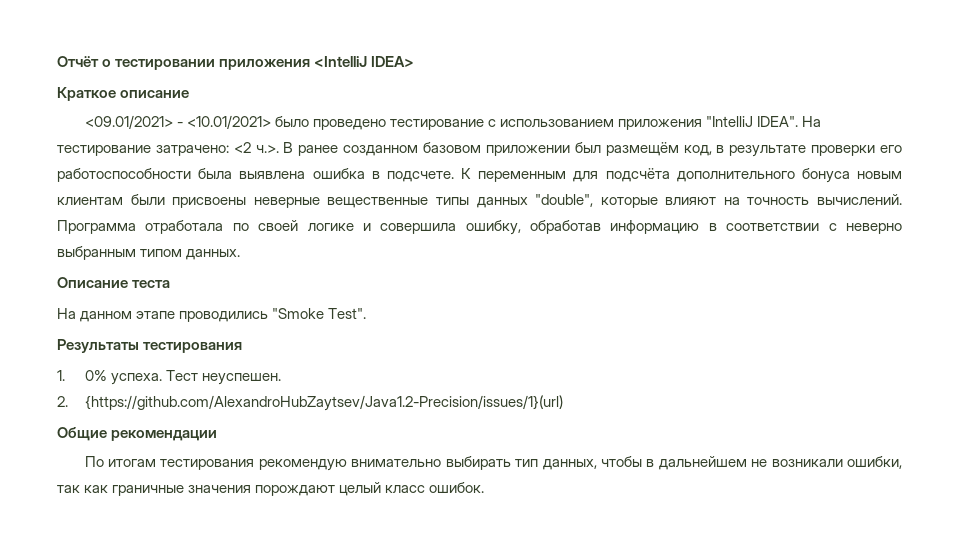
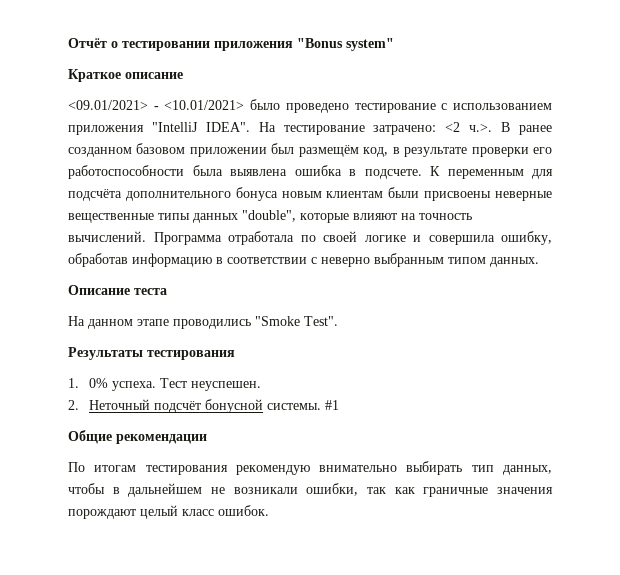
- Отчёт о тестировании приложения <IntelliJ IDEA>
+ Отчёт о тестировании приложения "Bonus system"
- 2. {https://github.com/AlexandroHubZaytsev/Java1.2-Precision/issues/1}(url)
+ 2. Неточный подсчёт бонусной системы. #1

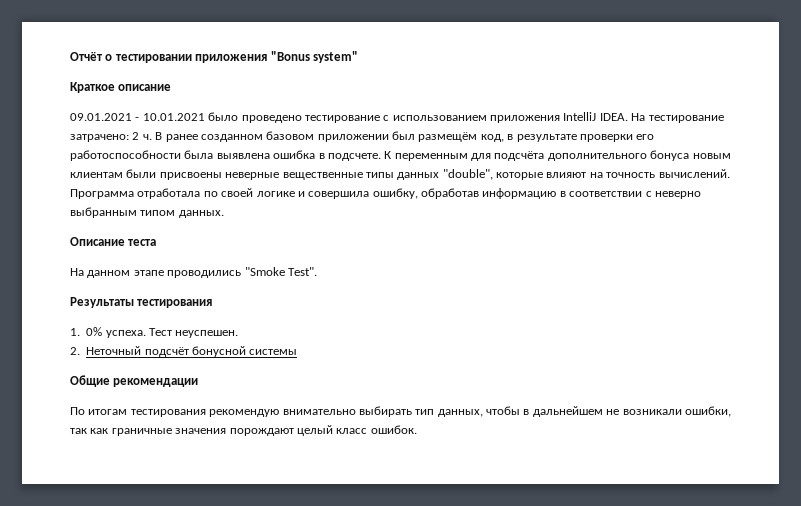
- <09.01/2021> - <10.01/2021> было проведено тестирование с использованием приложения "IntelliJ IDEA".
+ 09.01.2021 - 10.01.2021 было проведено тестирование с использованием приложения IntelliJ IDEA.
- На тестирование затрачено: <2 ч.>. В ранее созданном базовом приложении был размещём код, в результате проверки его работоспособности была выявлена ошибка в подсчете.
+ На тестирование затрачено: 2 ч. В ранее созданном базовом приложении был размещём код, в результате проверки его работоспособности была выявлена ошибка в подсчете.
- 2. Неточный подсчёт бонусной системы. #1
+ 2. Неточный подсчёт бонусной системы

